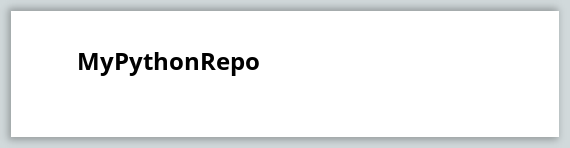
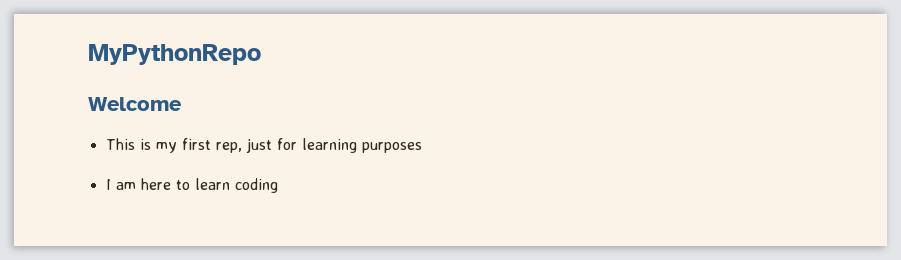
+ Welcome
+ This is my first rep, just for learning purposes
+ I am here to learn coding

